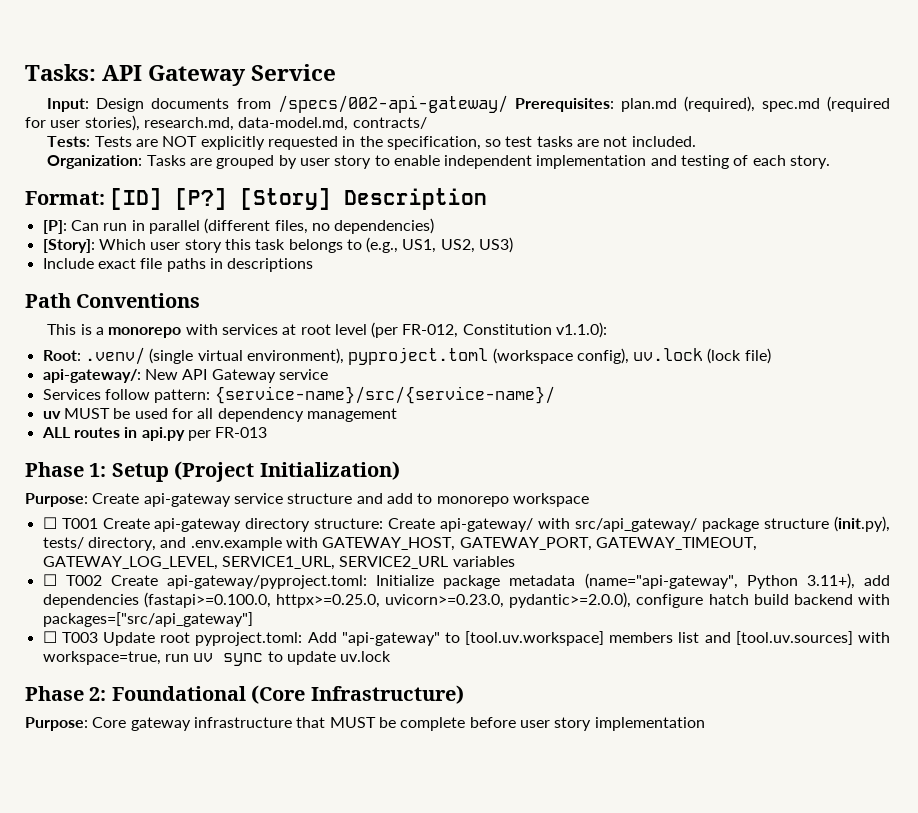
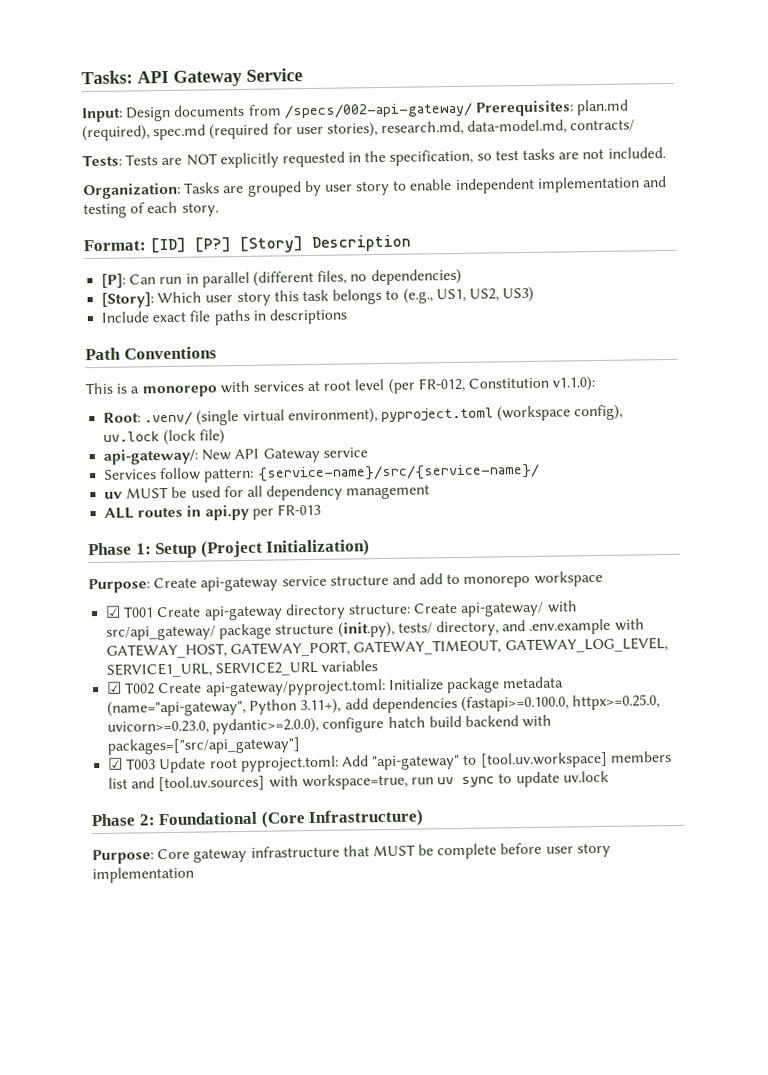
- ☐ T001 Create api-gateway directory structure: Create api-gateway/ with src/api_gateway/ package structure (init.py), tests/ directory, and .env.example with GATEWAY_HOST, GATEWAY_PORT, GATEWAY_TIMEOUT, GATEWAY_LOG_LEVEL, SERVICE1_URL, SERVICE2_URL variables
+ ☑ T001 Create api-gateway directory structure: Create api-gateway/ with src/api_gateway/ package structure (init.py), tests/ directory, and .env.example with GATEWAY_HOST, GATEWAY_PORT, GATEWAY_TIMEOUT, GATEWAY_LOG_LEVEL, SERVICE1_URL, SERVICE2_URL variables
- ☐ T002 Create api-gateway/pyproject.toml: Initialize package metadata (name="api-gateway", Python 3.11+), add dependencies (fastapi>=0.100.0, httpx>=0.25.0, uvicorn>=0.23.0, pydantic>=2.0.0), configure hatch build backend with packages=["src/api_gateway"]
+ ☑ T002 Create api-gateway/pyproject.toml: Initialize package metadata (name="api-gateway", Python 3.11+), add dependencies (fastapi>=0.100.0, httpx>=0.25.0, uvicorn>=0.23.0, pydantic>=2.0.0), configure hatch build backend with packages=["src/api_gateway"]
- ☐ T003 Update root pyproject.toml: Add "api-gateway" to [tool.uv.workspace] members list and [tool.uv.sources] with workspace=true, run uv sync to update uv.lock
+ ☑ T003 Update root pyproject.toml: Add "api-gateway" to [tool.uv.workspace] members list and [tool.uv.sources] with workspace=true, run uv sync to update uv.lock

